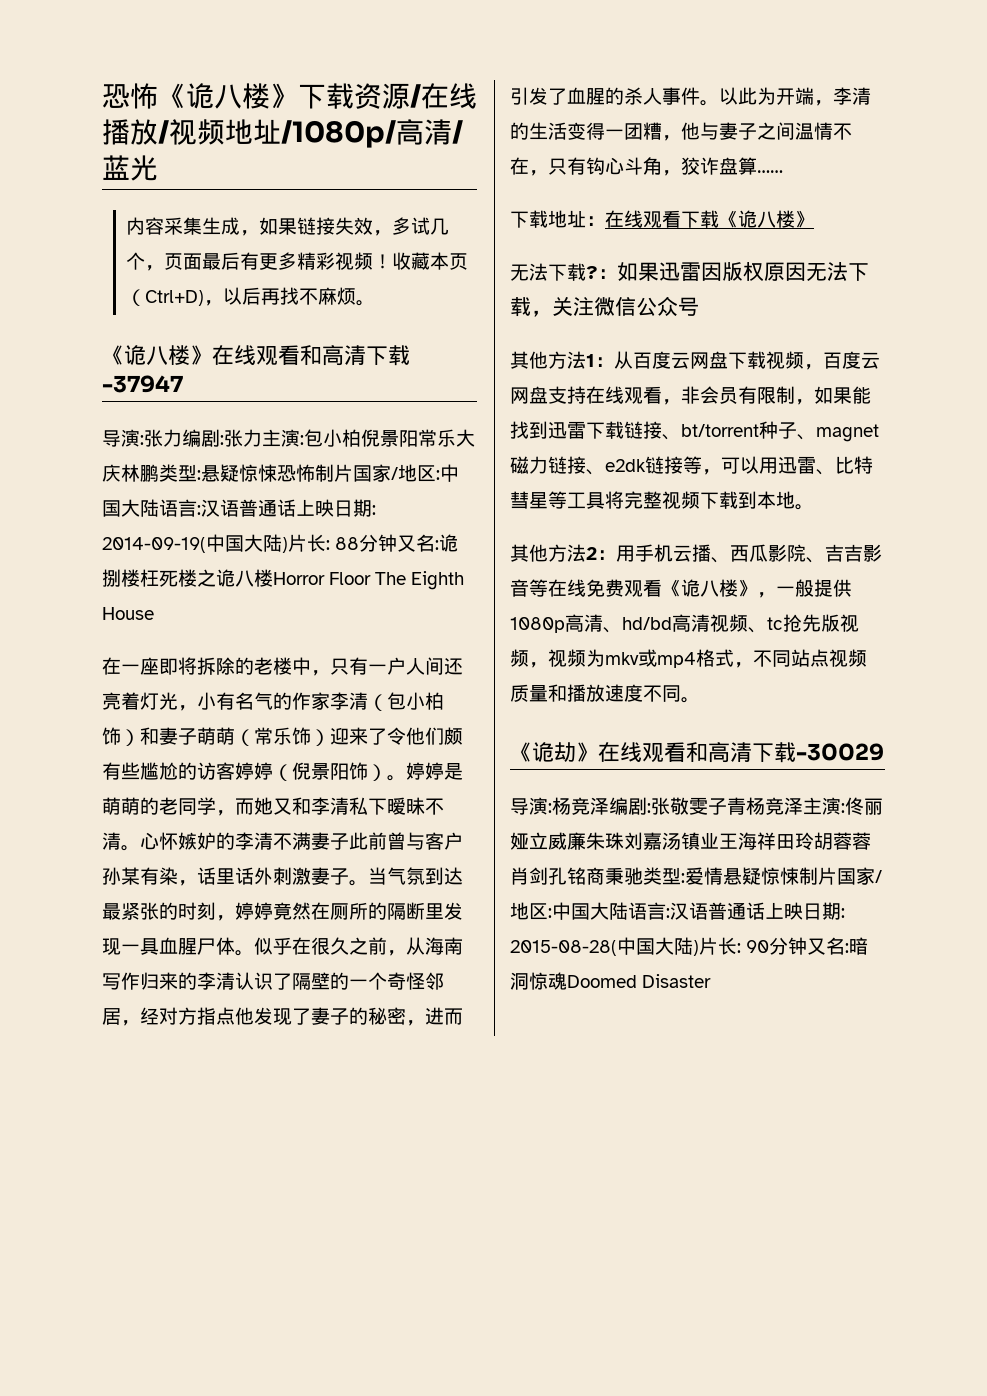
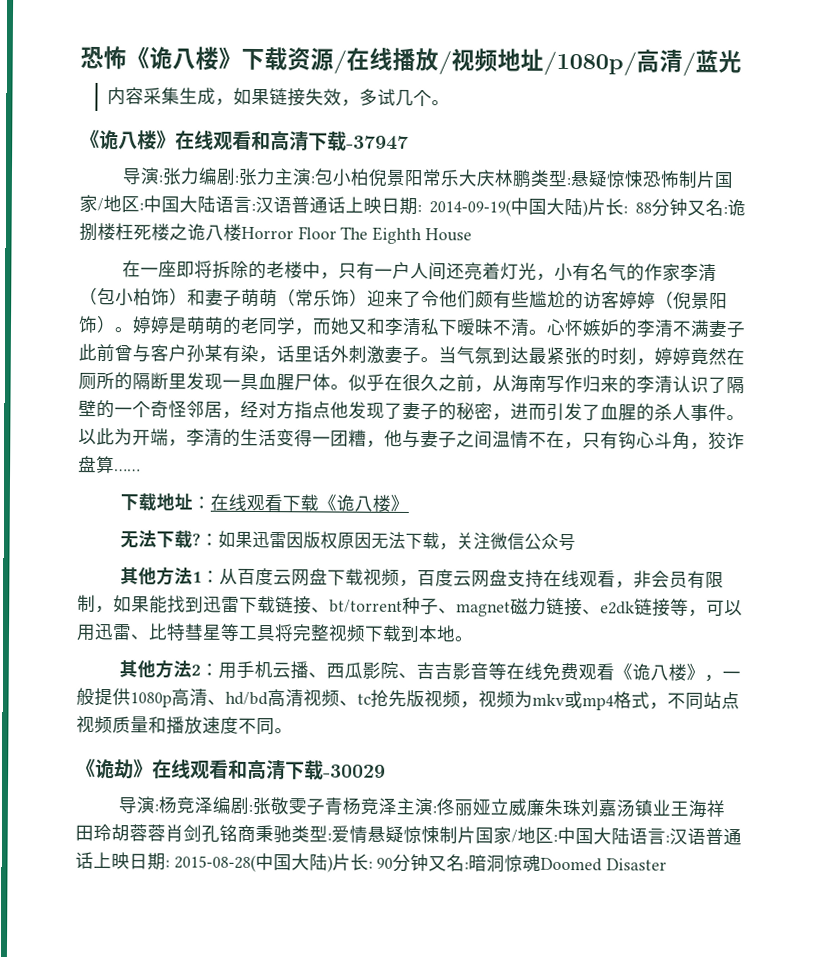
- 内容采集生成，如果链接失效，多试几个，页面最后有更多精彩视频！收藏本页（Ctrl+D)，以后再找不麻烦。
+ 内容采集生成，如果链接失效，多试几个。

